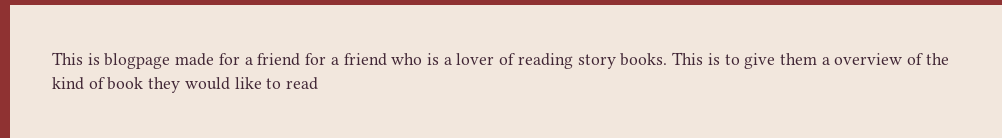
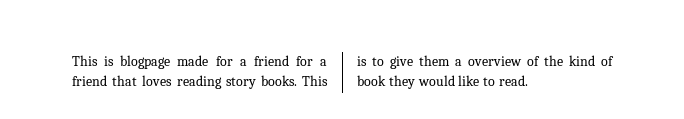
- This is blogpage made for a friend for a friend who is a lover of reading story books.
+ This is blogpage made for a friend for a friend that loves reading story books.
- This is to give them a overview of the kind of book they would like to read
+ This is to give them a overview of the kind of book they would like to read.

